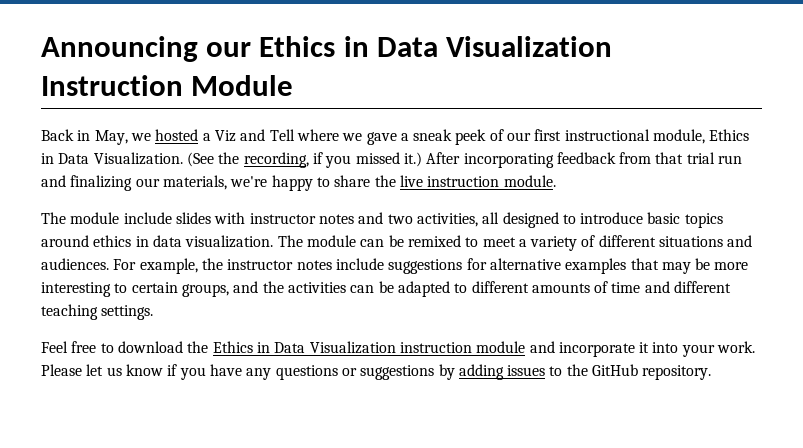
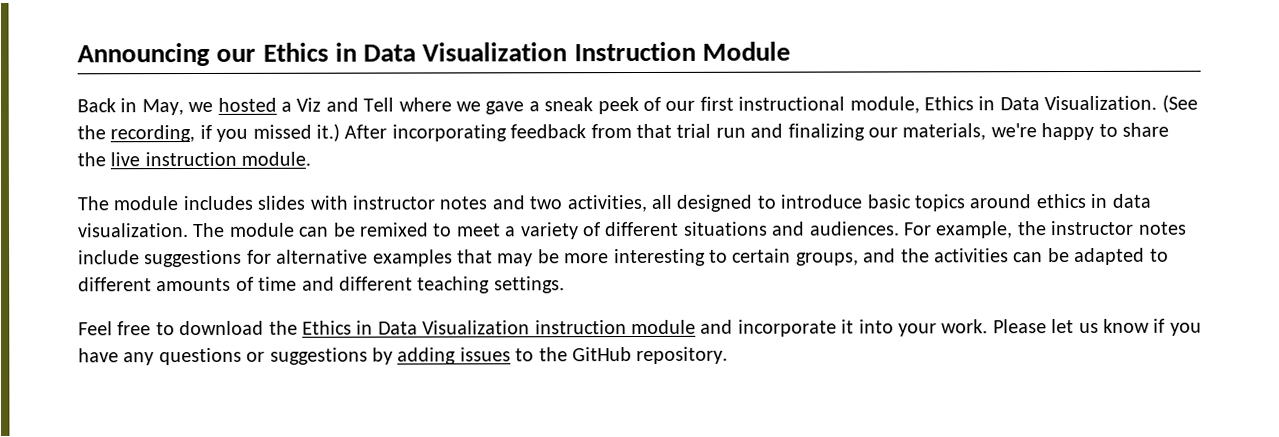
- The module include slides with instructor notes and two activities, all designed to introduce basic topics around ethics in data visualization.
+ The module includes slides with instructor notes and two activities, all designed to introduce basic topics around ethics in data visualization.

